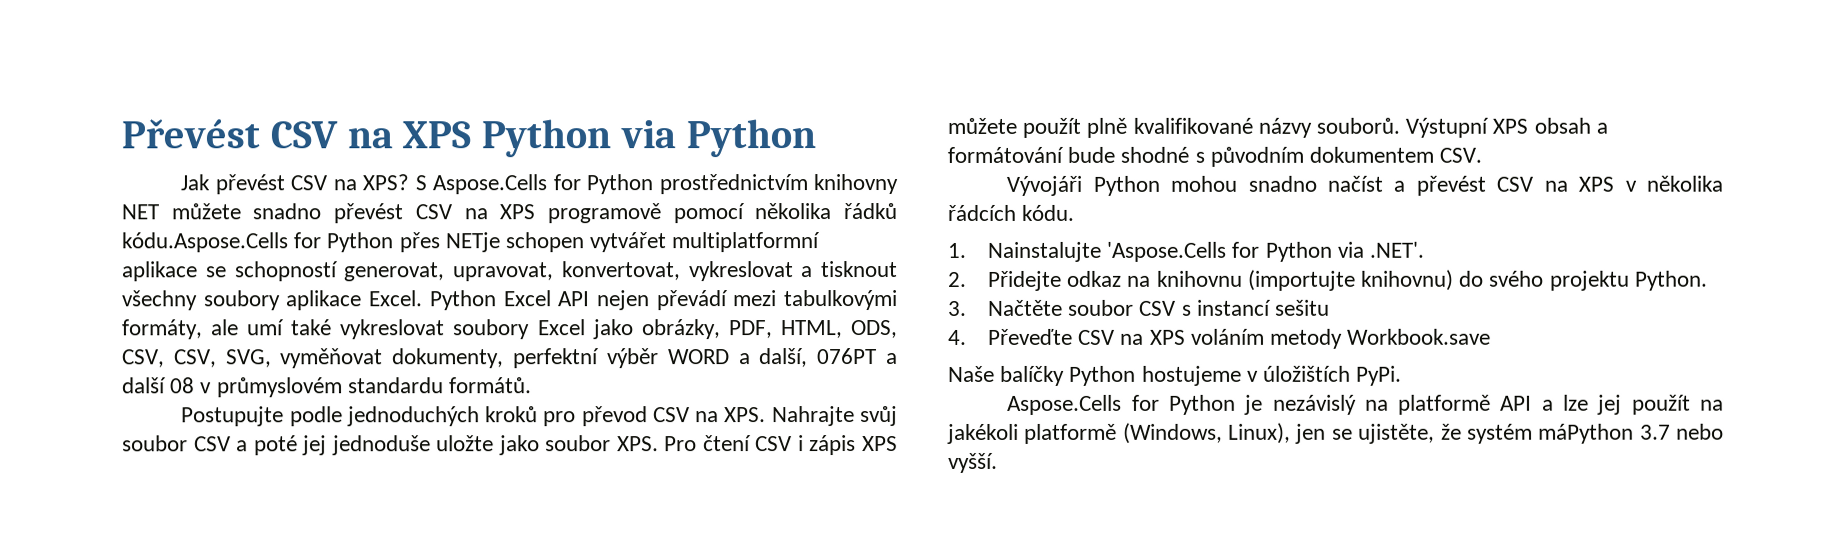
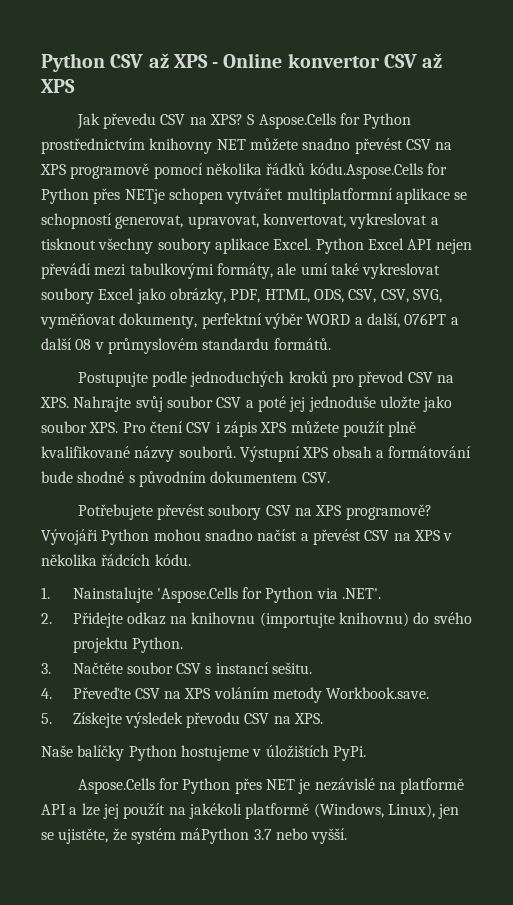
- Převést CSV na XPS Python via Python
+ Python CSV až XPS - Online konvertor CSV až XPS
- Jak převést CSV na XPS?
+ Jak převedu CSV na XPS?
+ Potřebujete převést soubory CSV na XPS programově?
- 3. Načtěte soubor CSV s instancí sešitu
+ 3. Načtěte soubor CSV s instancí sešitu.
- 4. Převeďte CSV na XPS voláním metody Workbook.save
+ 4. Převeďte CSV na XPS voláním metody Workbook.save.
+ 5. Získejte výsledek převodu CSV na XPS.
- Aspose.Cells for Python je nezávislý na platformě API a lze jej použít na jakékoli platformě (Windows, Linux), jen se ujistěte, že systém máPython 3.7 nebo vyšší.
+ Aspose.Cells for Python přes NET je nezávislé na platformě API a lze jej použít na jakékoli platformě (Windows, Linux), jen se ujistěte, že systém máPython 3.7 nebo vyšší.

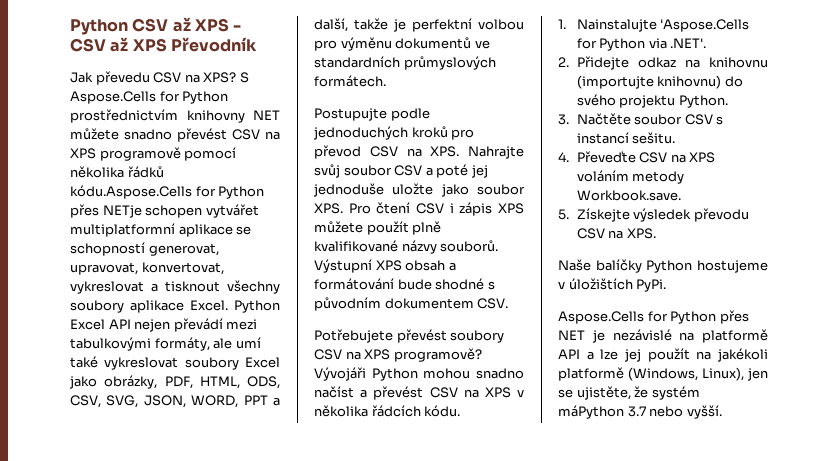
- Python CSV až XPS - Online konvertor CSV až XPS
+ Python CSV až XPS - CSV až XPS Převodník
- Python Excel API nejen převádí mezi tabulkovými formáty, ale umí také vykreslovat soubory Excel jako obrázky, PDF, HTML, ODS, CSV, CSV, SVG, vyměňovat dokumenty, perfektní výběr WORD a další, 076PT a další 08 v průmyslovém standardu formátů.
+ Python Excel API nejen převádí mezi tabulkovými formáty, ale umí také vykreslovat soubory Excel jako obrázky, PDF, HTML, ODS, CSV, SVG, JSON, WORD, PPT a další, takže je perfektní volbou pro výměnu dokumentů ve standardních průmyslových formátech.

